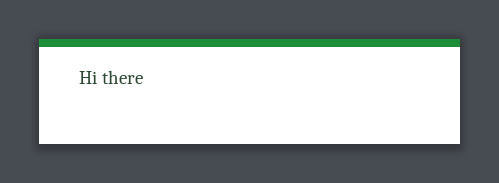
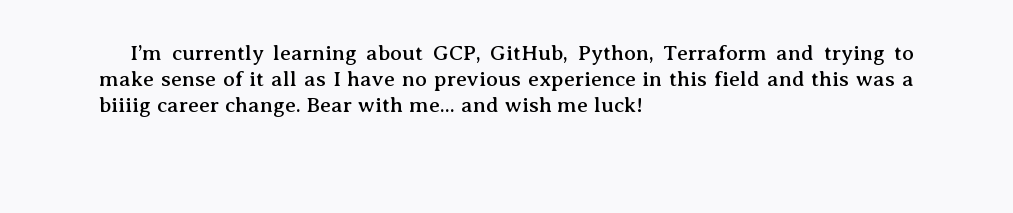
- Hi there
+ I’m currently learning about GCP, GitHub, Python, Terraform and trying to make sense of it all as I have no previous experience in this field and this was a biiiig career change. Bear with me... and wish me luck!

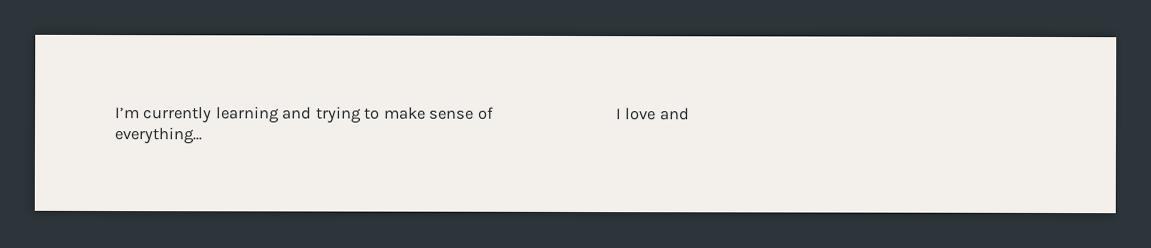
- I’m currently learning about GCP, GitHub, Python, Terraform and trying to make sense of it all as I have no previous experience in this field and this was a biiiig career change. Bear with me... and wish me luck!
+ I’m currently learning and trying to make sense of everything...
+ I love and

